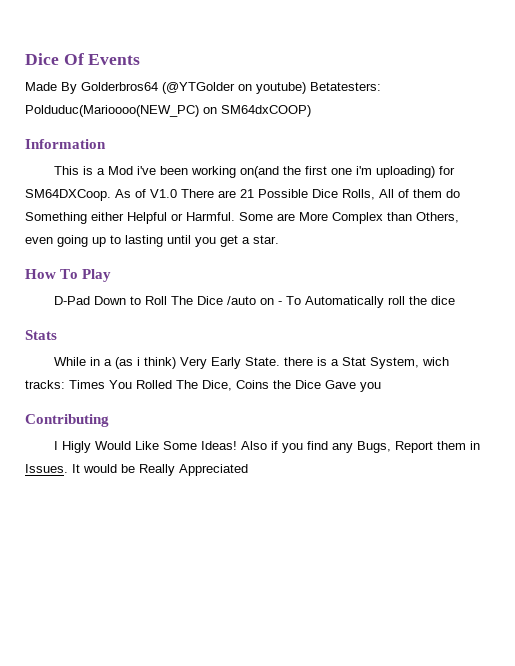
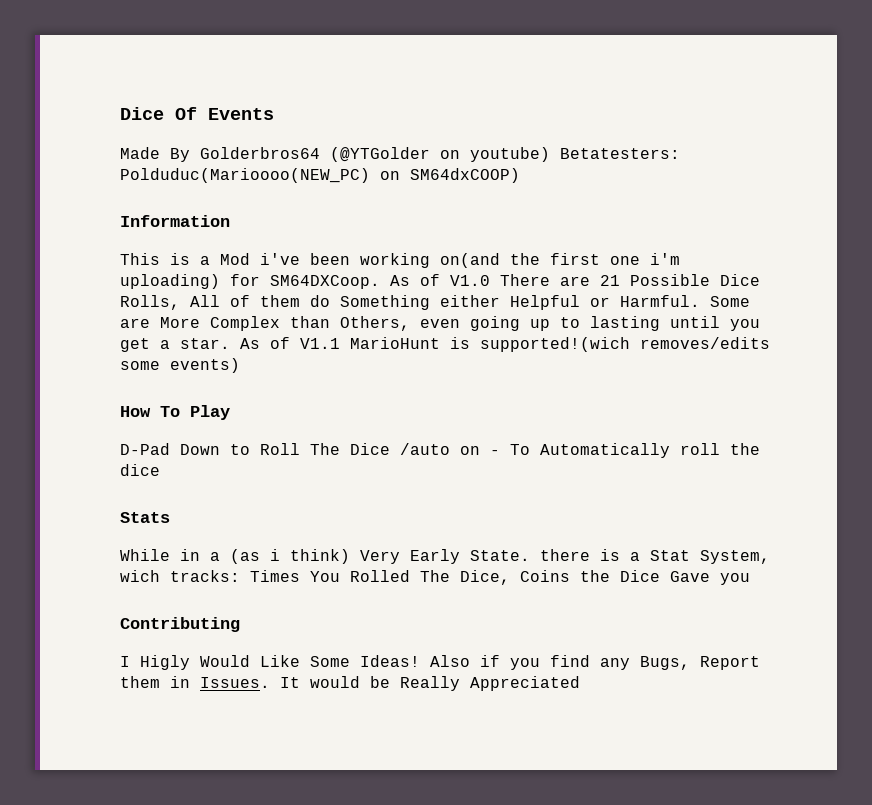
+ As of V1.1 MarioHunt is supported!(wich removes/edits some events)

